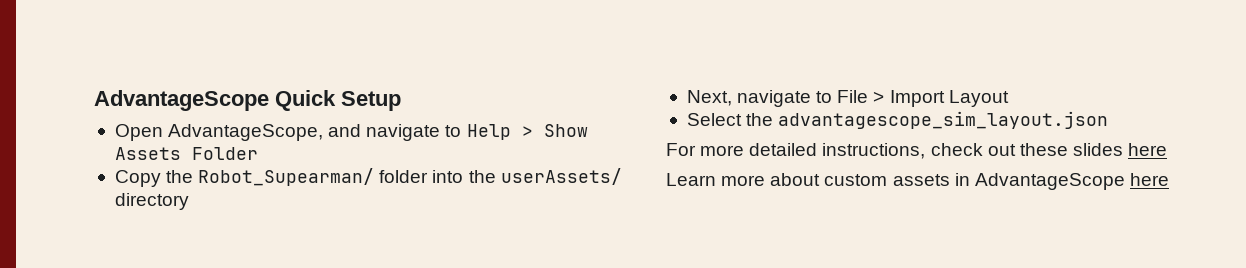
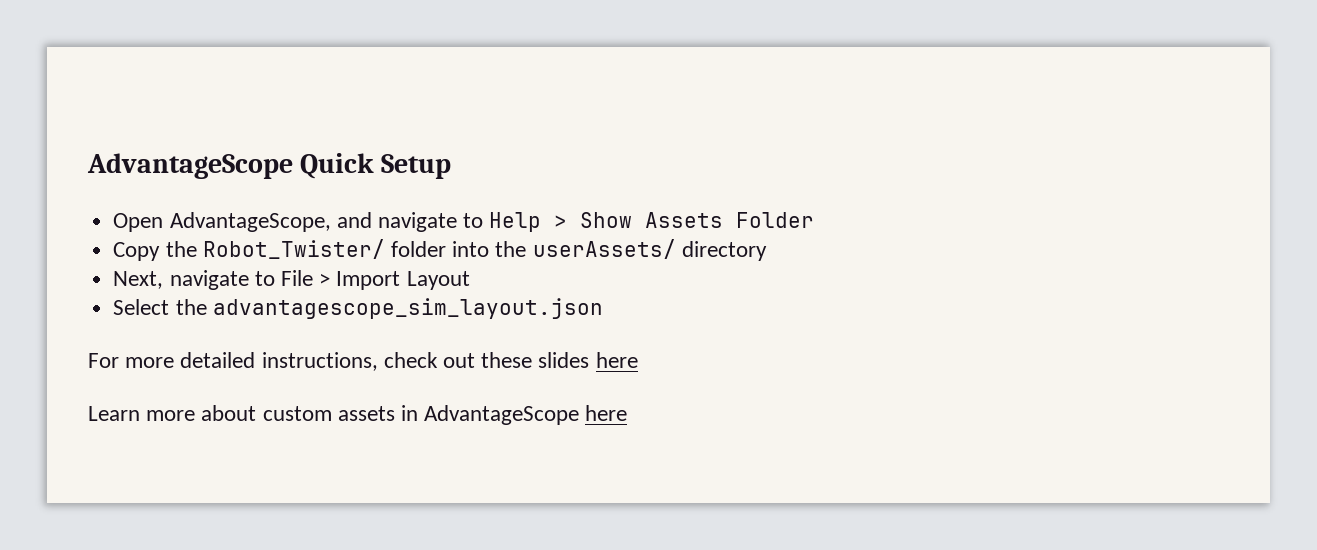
- Copy the Robot_Supearman/ folder into the userAssets/ directory
+ Copy the Robot_Twister/ folder into the userAssets/ directory

